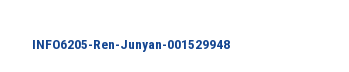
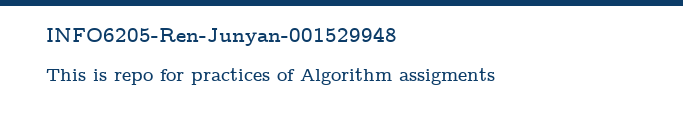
+ This is repo for practices of Algorithm assigments

